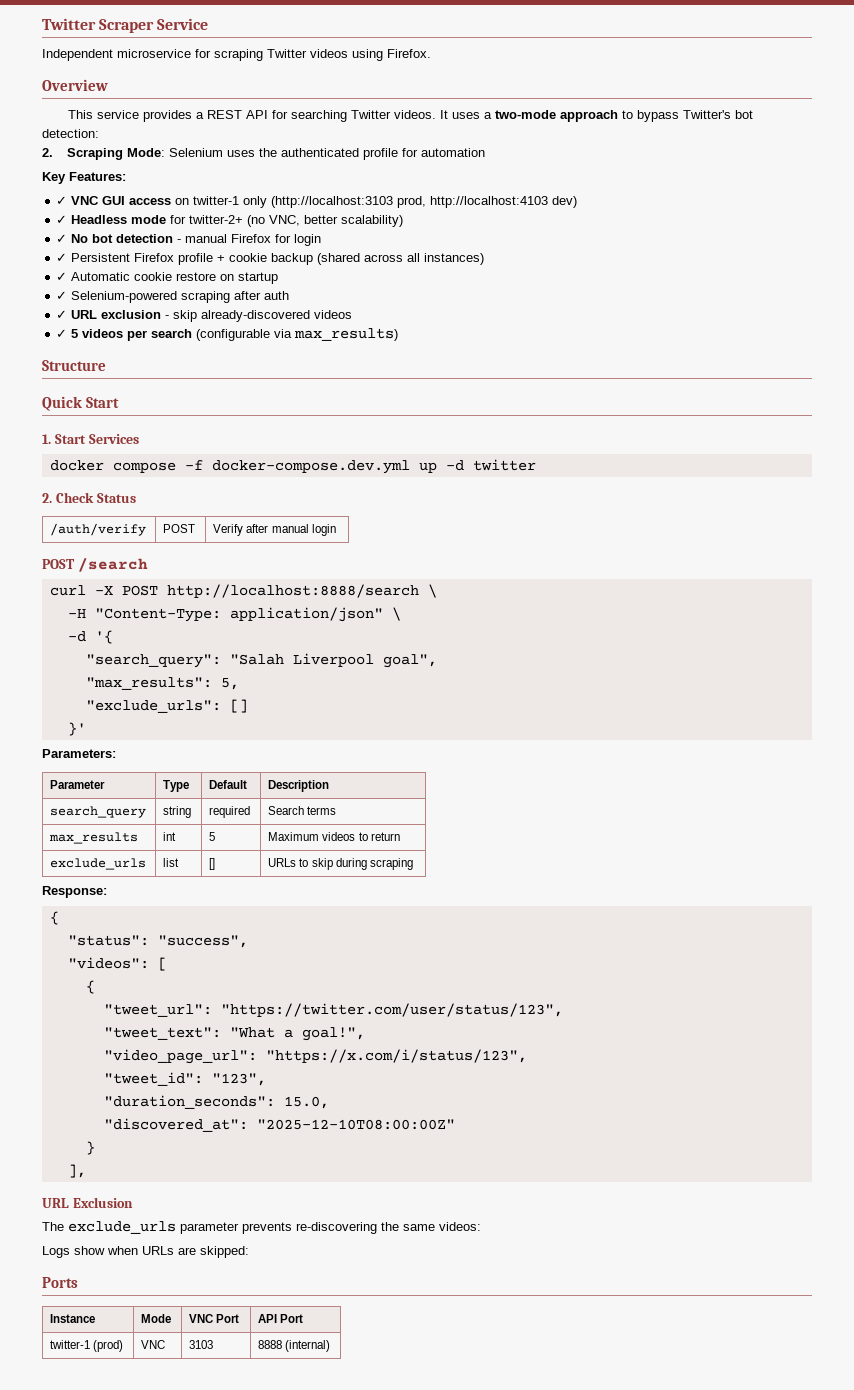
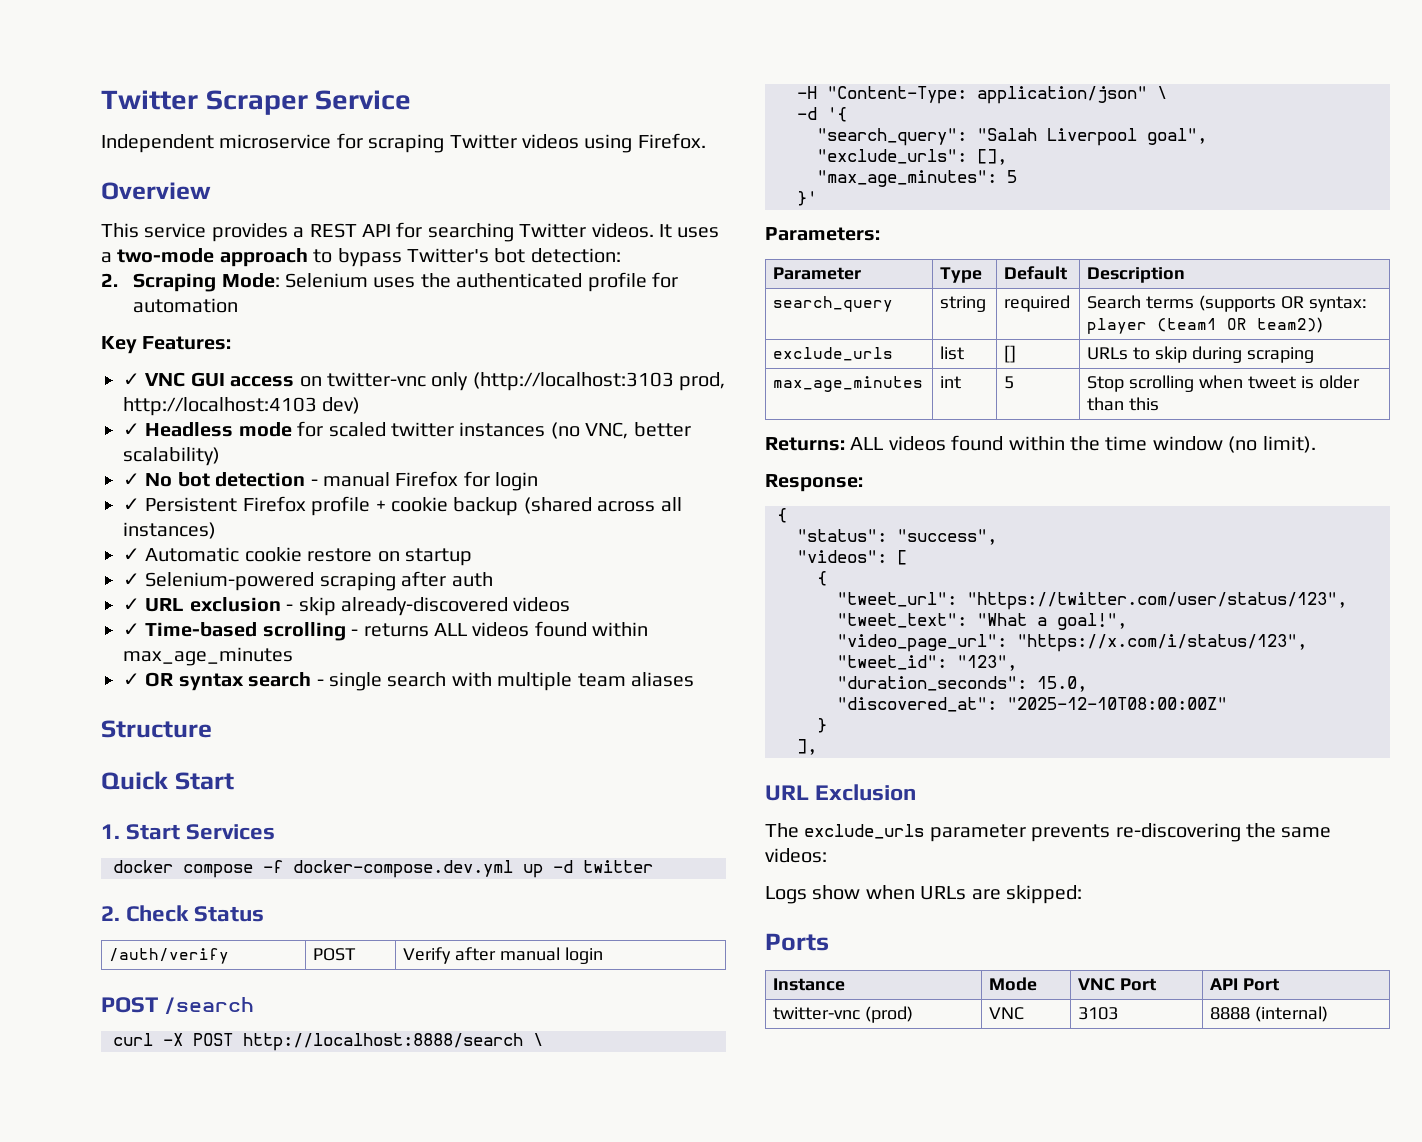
- ✓ VNC GUI access on twitter-1 only (http://localhost:3103 prod, http://localhost:4103 dev)
+ ✓ VNC GUI access on twitter-vnc only (http://localhost:3103 prod, http://localhost:4103 dev)
- ✓ Headless mode for twitter-2+ (no VNC, better scalability)
+ ✓ Headless mode for scaled twitter instances (no VNC, better scalability)
- ✓ 5 videos per search (configurable via max_results)
+ ✓ Time-based scrolling - returns ALL videos found within max_age_minutes
+ ✓ OR syntax search - single search with multiple team aliases
- "max_results": 5,
- "exclude_urls": []
+ "exclude_urls": [],
+ "max_age_minutes": 5
- search_query | string | required | Search terms
- max_results | int | 5 | Maximum videos to return
+ search_query | string | required | Search terms (supports OR syntax: player (team1 OR team2))
+ max_age_minutes | int | 5 | Stop scrolling when tweet is older than this
+ Returns: ALL videos found within the time window (no limit).
- twitter-1 (prod) | VNC | 3103 | 8888 (internal)
+ twitter-vnc (prod) | VNC | 3103 | 8888 (internal)

